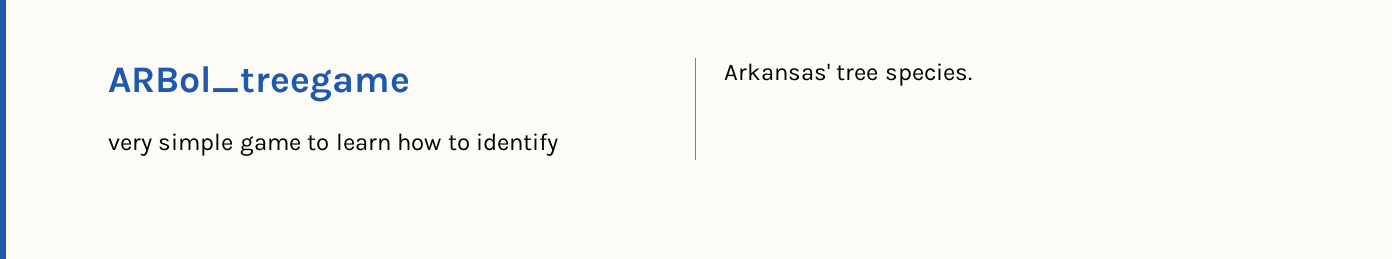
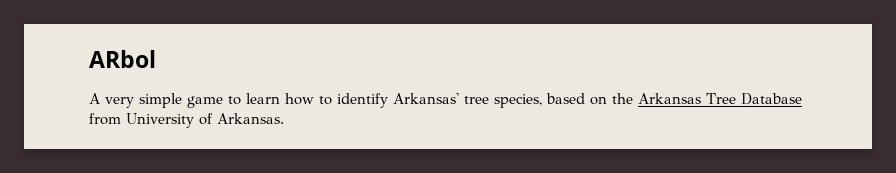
- ARBol_treegame
- very simple game to learn how to identify Arkansas' tree species.
+ ARbol
+ A very simple game to learn how to identify Arkansas' tree species, based on the Arkansas Tree Database from University of Arkansas.

